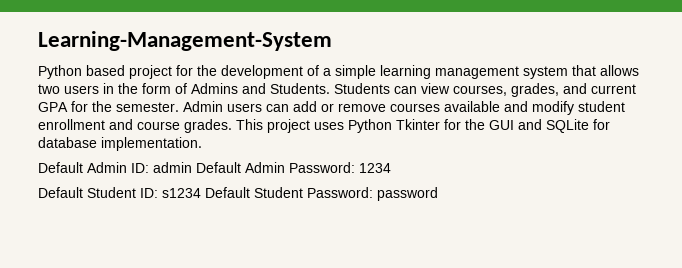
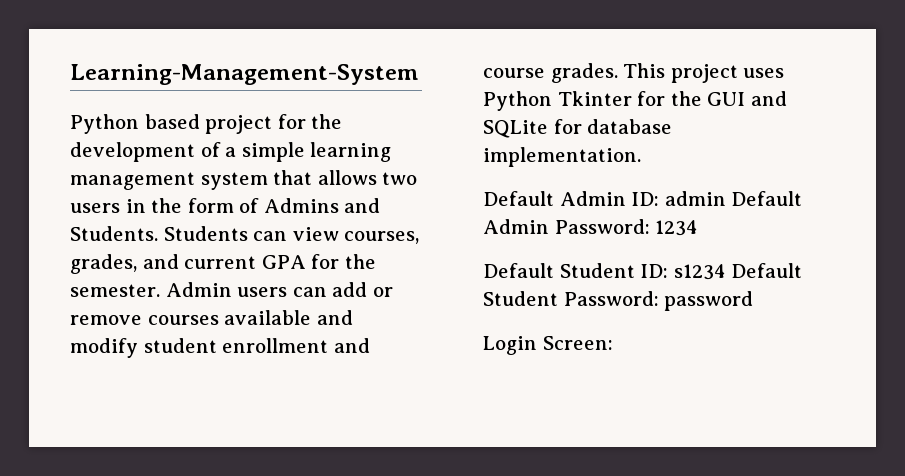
+ Login Screen:

